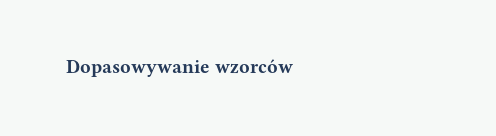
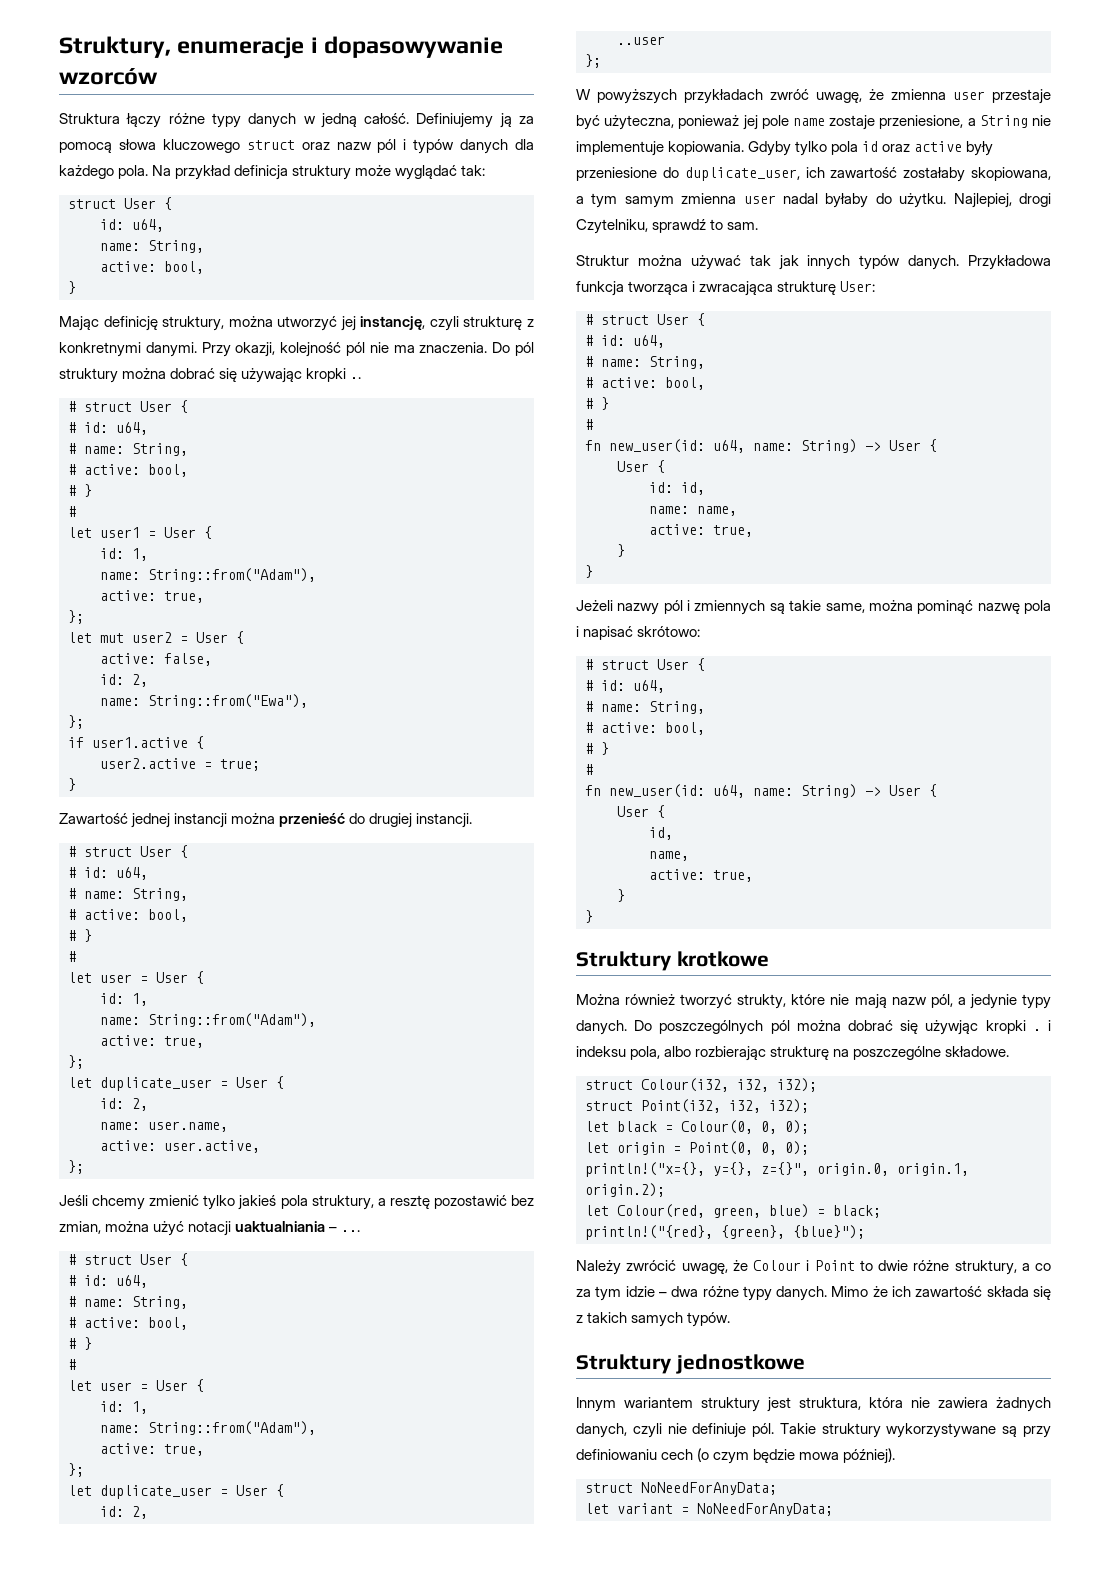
- Dopasowywanie wzorców
+ Struktury, enumeracje i dopasowywanie wzorców
+ Struktura łączy różne typy danych w jedną całość. Definiujemy ją za pomocą słowa kluczowego struct oraz nazw pól i typów danych dla każdego pola. Na przykład definicja struktury może wyglądać tak:
+ struct User {
+ id: u64,
+ name: String,
+ active: bool,
+ }
+ Mając definicję struktury, można utworzyć jej instancję, czyli strukturę z konkretnymi danymi. Przy okazji, kolejność pól nie ma znaczenia. Do pól struktury można dobrać się używając kropki ..
+ # struct User {
+ # id: u64,
+ # name: String,
+ # active: bool,
+ # }
+ #
+ let user1 = User {
+ id: 1,
+ name: String::from("Adam"),
+ active: true,
+ };
+ let mut user2 = User {
+ active: false,
+ id: 2,
+ name: String::from("Ewa"),
+ };
+ if user1.active {
+ user2.active = true;
+ }
+ Zawartość jednej instancji można przenieść do drugiej instancji.
+ # struct User {
+ # id: u64,
+ # name: String,
+ # active: bool,
+ # }
+ #
+ let user = User {
+ id: 1,
+ name: String::from("Adam"),
+ active: true,
+ };
+ let duplicate_user = User {
+ id: 2,
+ name: user.name,
+ active: user.active,
+ };
+ Jeśli chcemy zmienić tylko jakieś pola struktury, a resztę pozostawić bez zmian, można użyć notacji uaktualniania – ...
+ # struct User {
+ # id: u64,
+ # name: String,
+ # active: bool,
+ # }
+ #
+ let user = User {
+ id: 1,
+ name: String::from("Adam"),
+ active: true,
+ };
+ let duplicate_user = User {
+ id: 2,
+ ..user
+ };
+ W powyższych przykładach zwróć uwagę, że zmienna user przestaje być użyteczna, ponieważ jej pole name zostaje przeniesione, a String nie implementuje kopiowania. Gdyby tylko pola id oraz active były przeniesione do duplicate_user, ich zawartość zostałaby skopiowana, a tym samym zmienna user nadal byłaby do użytku. Najlepiej, drogi Czytelniku, sprawdź to sam.
+ Struktur można używać tak jak innych typów danych. Przykładowa funkcja tworząca i zwracająca strukturę User:
+ # struct User {
+ # id: u64,
+ # name: String,
+ # active: bool,
+ # }
+ #
+ fn new_user(id: u64, name: String) -> User {
+ User {
+ id: id,
+ name: name,
+ active: true,
+ }
+ }
+ Jeżeli nazwy pól i zmiennych są takie same, można pominąć nazwę pola i napisać skrótowo:
+ # struct User {
+ # id: u64,
+ # name: String,
+ # active: bool,
+ # }
+ #
+ fn new_user(id: u64, name: String) -> User {
+ User {
+ id,
+ name,
+ active: true,
+ }
+ }
+ Struktury krotkowe
+ Można również tworzyć strukty, które nie mają nazw pól, a jedynie typy danych. Do poszczególnych pól można dobrać się używjąc kropki . i indeksu pola, albo rozbierając strukturę na poszczególne składowe.
+ struct Colour(i32, i32, i32);
+ struct Point(i32, i32, i32);
+ let black = Colour(0, 0, 0);
+ let origin = Point(0, 0, 0);
+ println!("x={}, y={}, z={}", origin.0, origin.1, origin.2);
+ let Colour(red, green, blue) = black;
+ println!("{red}, {green}, {blue}");
+ Należy zwrócić uwagę, że Colour i Point to dwie różne struktury, a co za tym idzie – dwa różne typy danych. Mimo że ich zawartość składa się z takich samych typów.
+ Struktury jednostkowe
+ Innym wariantem struktury jest struktura, która nie zawiera żadnych danych, czyli nie definiuje pól. Takie struktury wykorzystywane są przy definiowaniu cech (o czym będzie mowa później).
+ struct NoNeedForAnyData;
+ let variant = NoNeedForAnyData;

